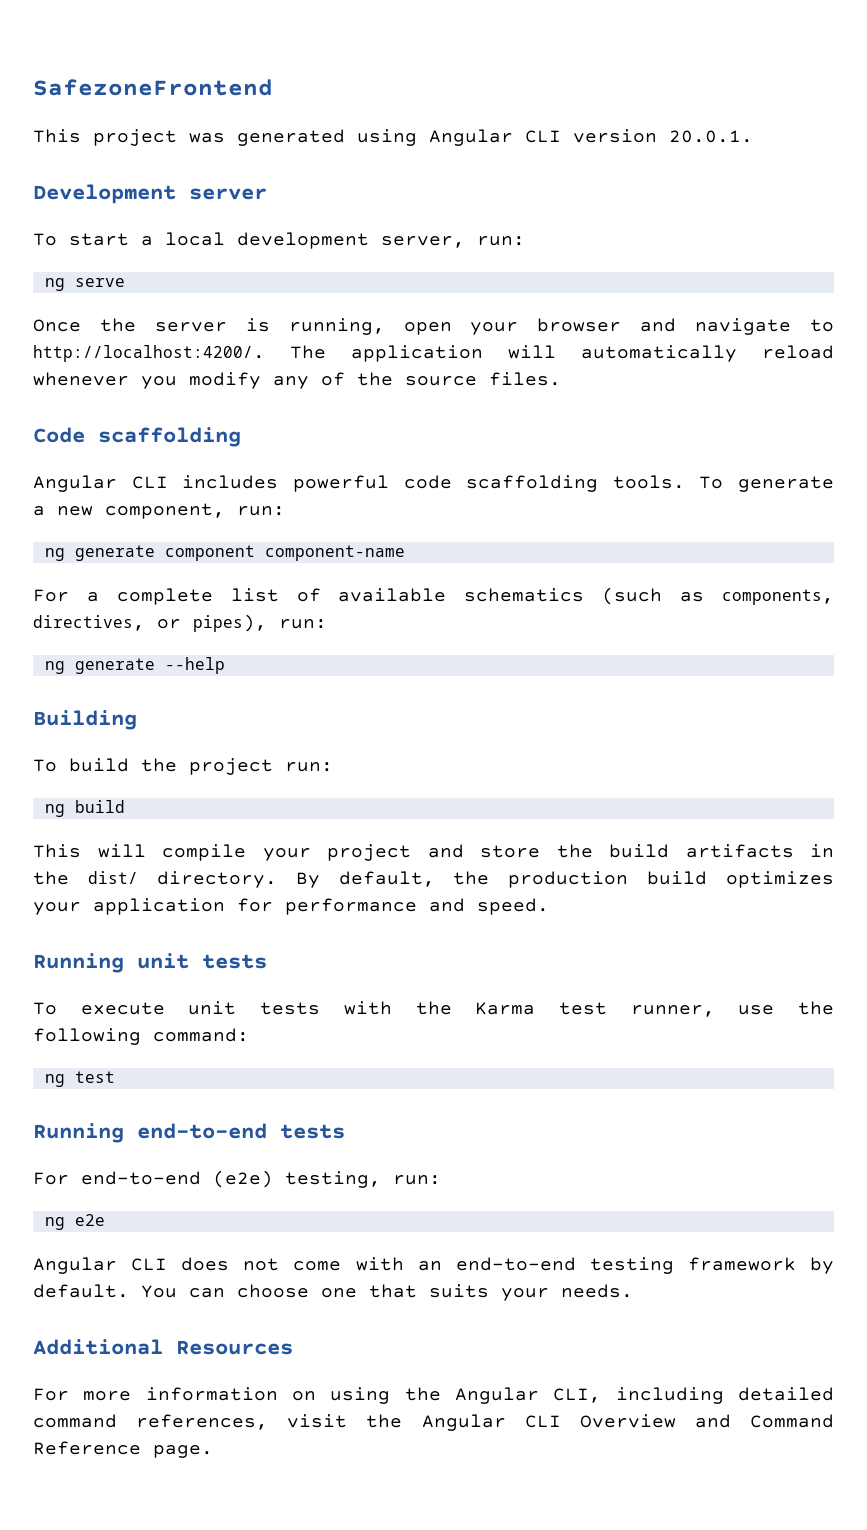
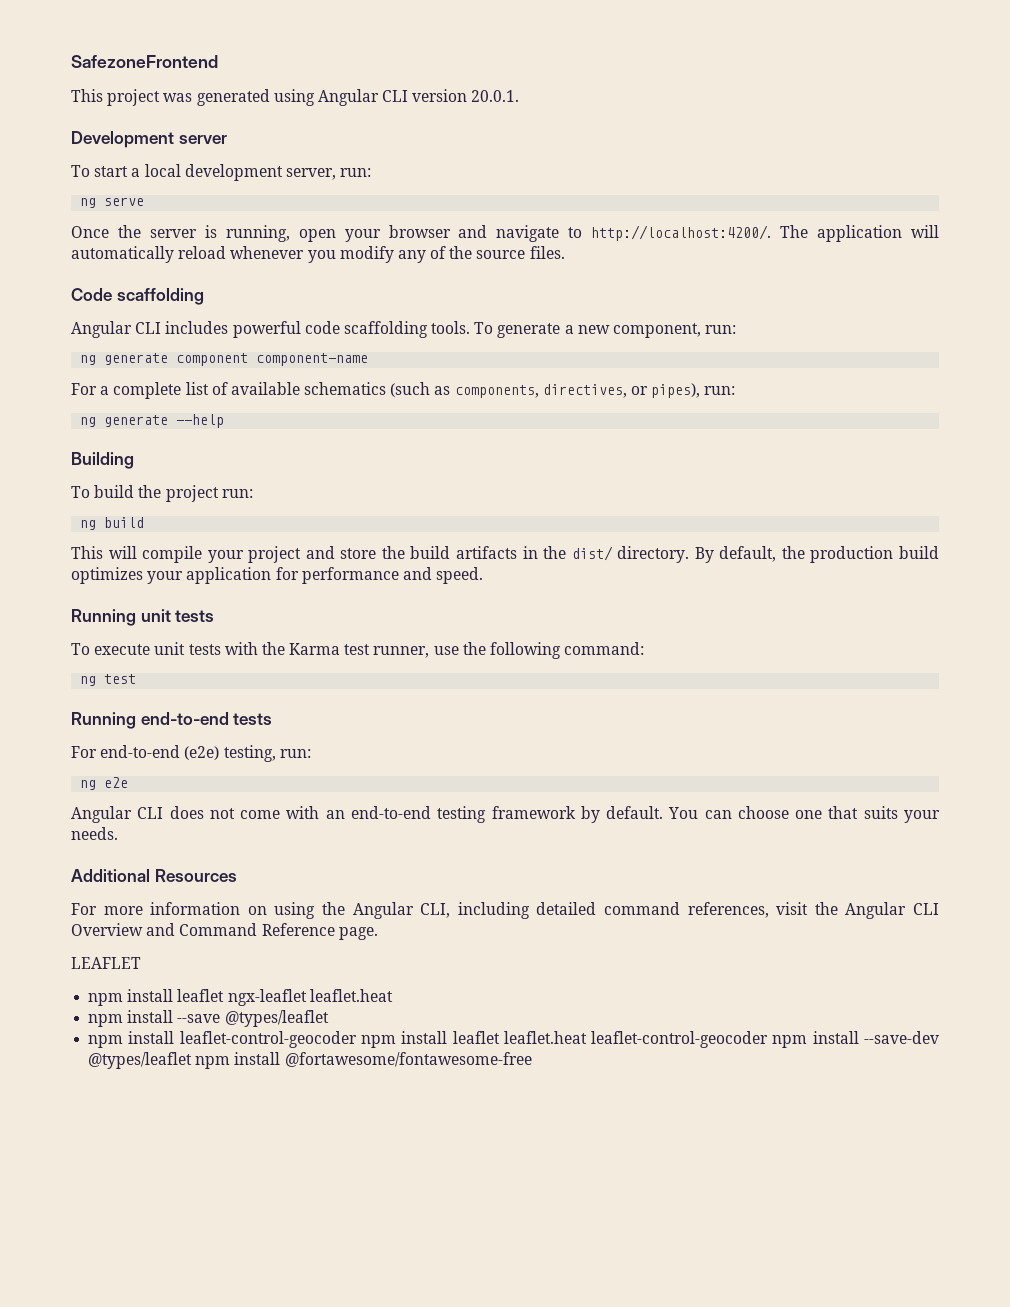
+ LEAFLET
+ npm install leaflet ngx-leaflet leaflet.heat
+ npm install --save @types/leaflet
+ npm install leaflet-control-geocoder npm install leaflet leaflet.heat leaflet-control-geocoder npm install --save-dev @types/leaflet npm install @fortawesome/fontawesome-free

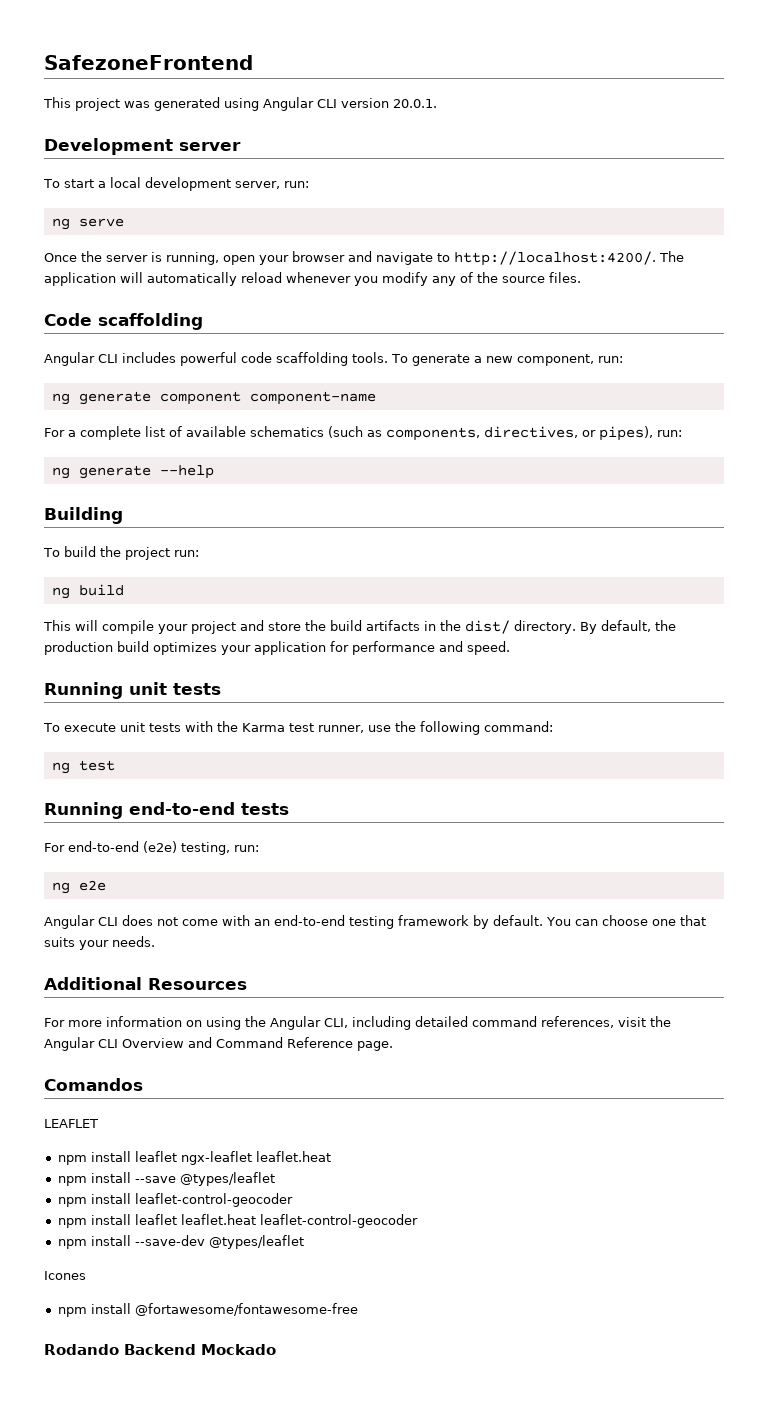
+ Comandos
- npm install leaflet-control-geocoder npm install leaflet leaflet.heat leaflet-control-geocoder npm install --save-dev @types/leaflet npm install @fortawesome/fontawesome-free
+ npm install leaflet-control-geocoder
+ npm install leaflet leaflet.heat leaflet-control-geocoder
+ npm install --save-dev @types/leaflet
+ Icones
+ npm install @fortawesome/fontawesome-free
+ Rodando Backend Mockado

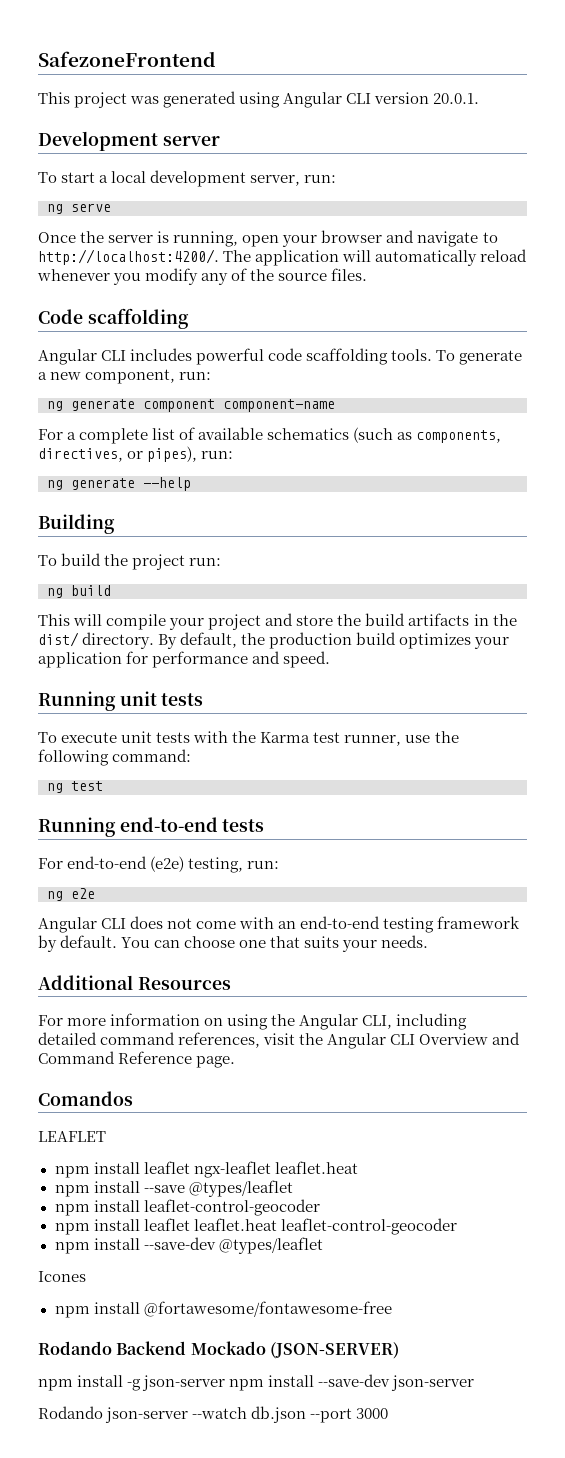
- Rodando Backend Mockado
+ Rodando Backend Mockado (JSON-SERVER)
+ npm install -g json-server npm install --save-dev json-server
+ Rodando json-server --watch db.json --port 3000

